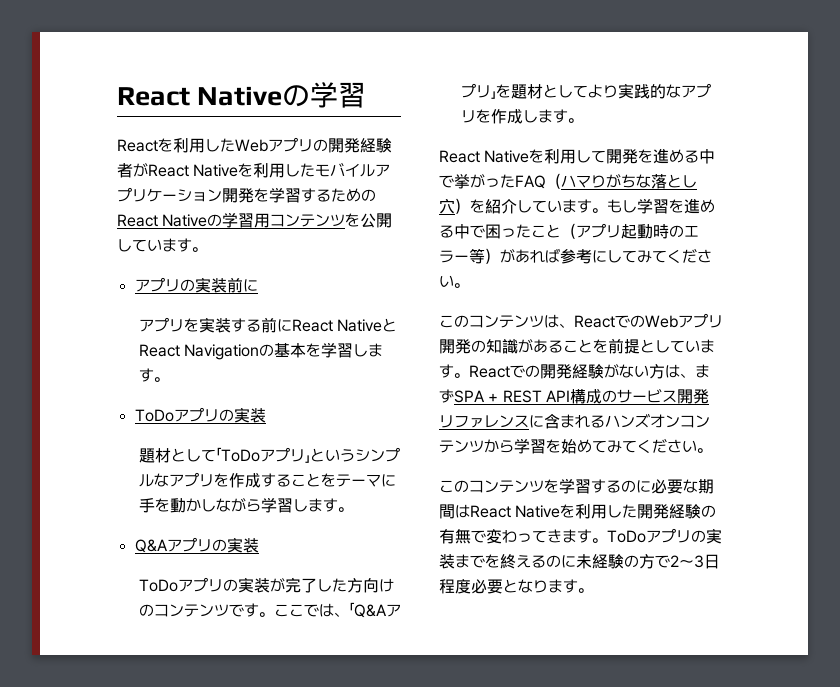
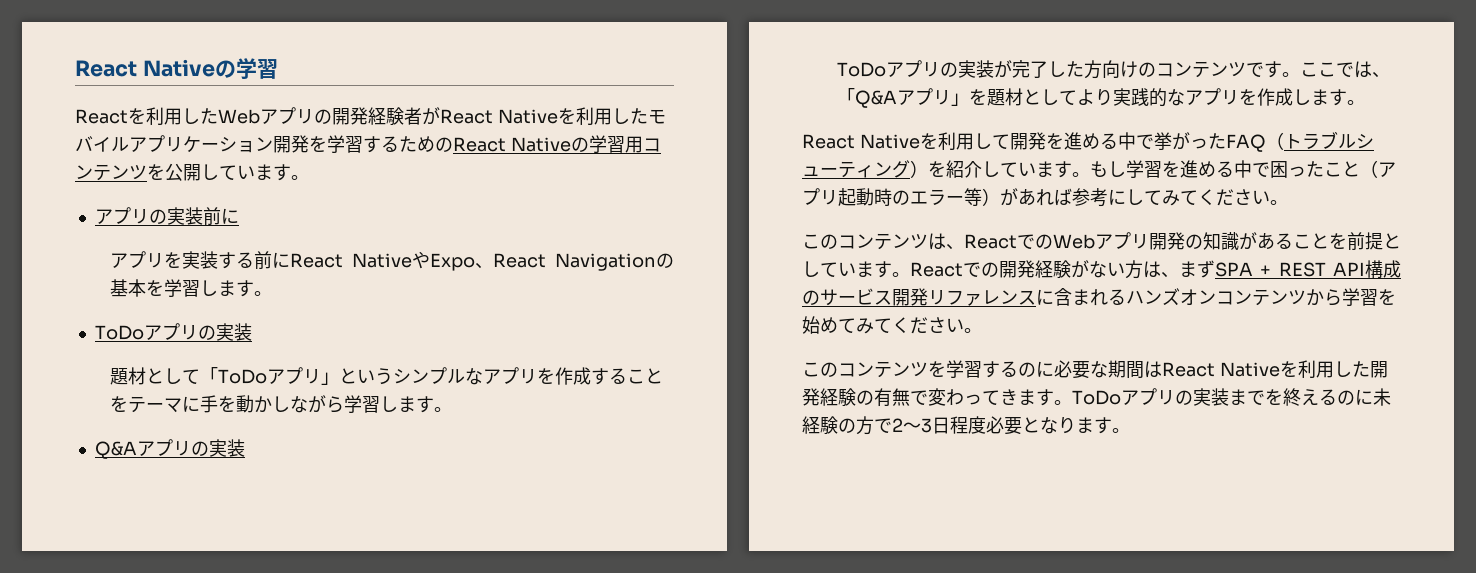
- アプリを実装する前にReact NativeとReact Navigationの基本を学習します。
+ アプリを実装する前にReact NativeやExpo、React Navigationの基本を学習します。
- React Nativeを利用して開発を進める中で挙がったFAQ（ハマりがちな落とし穴）を紹介しています。
+ React Nativeを利用して開発を進める中で挙がったFAQ（トラブルシューティング）を紹介しています。

